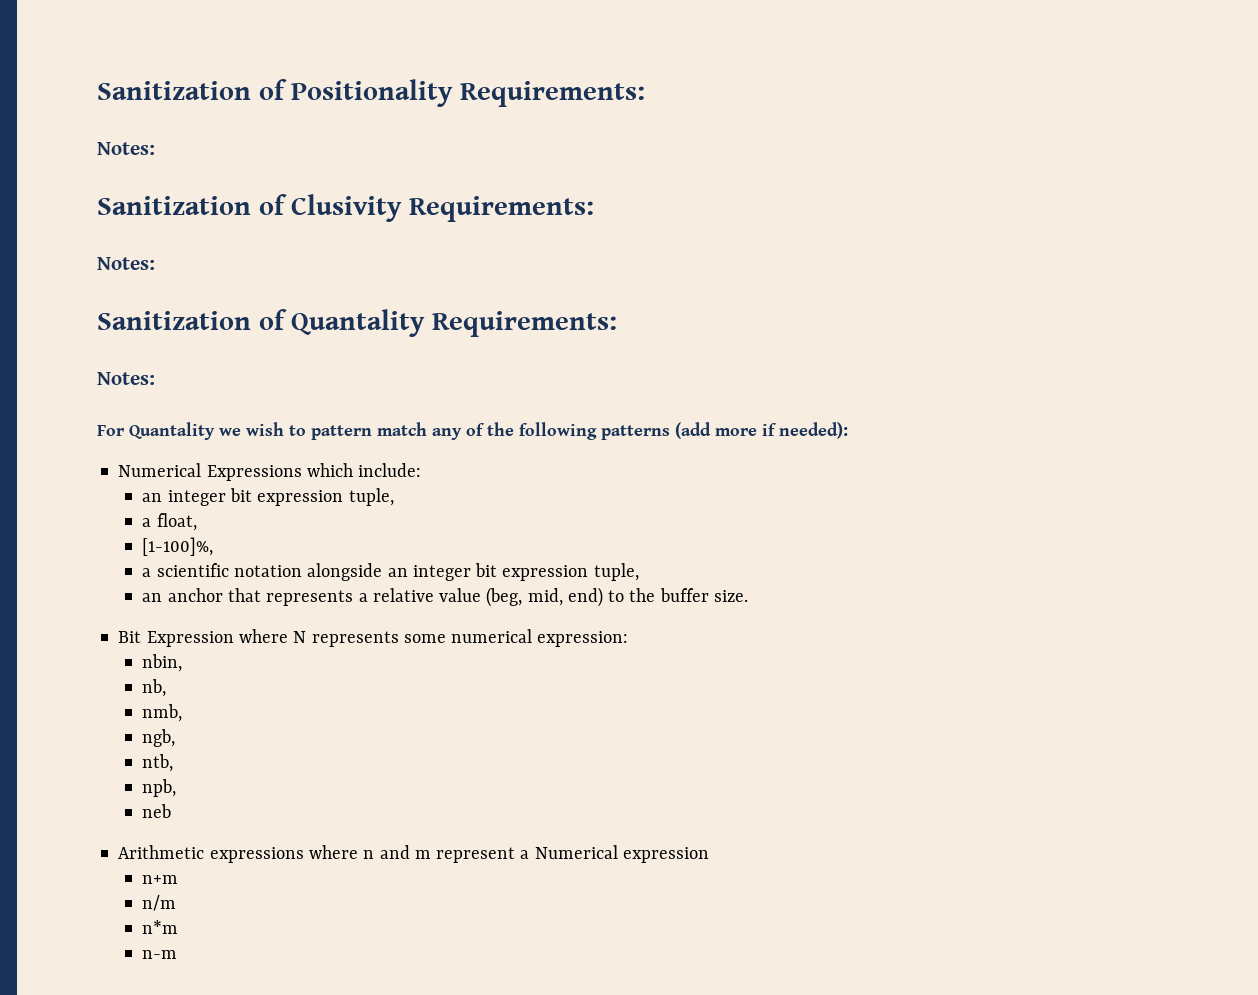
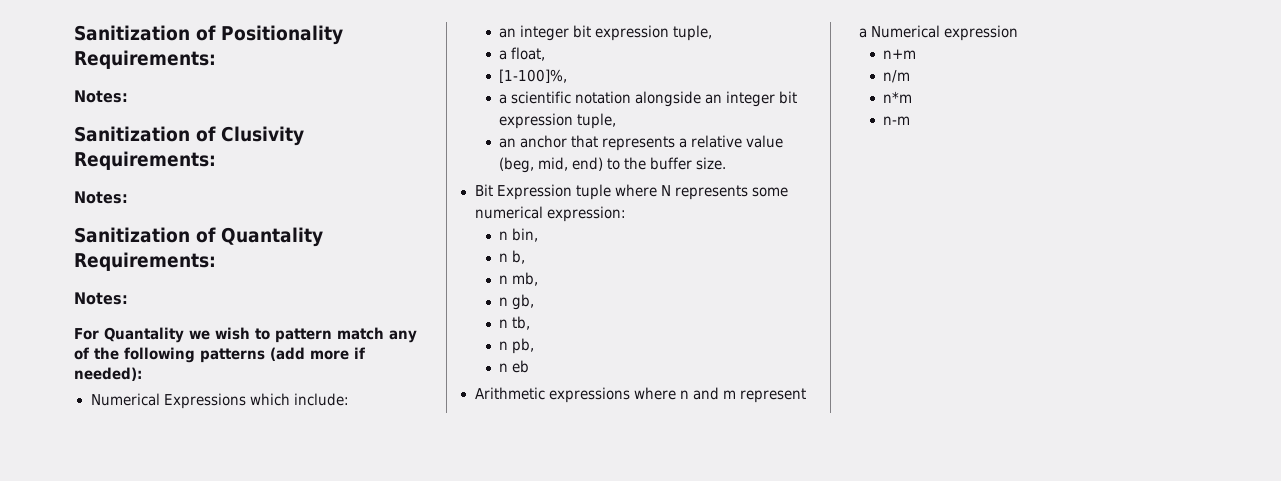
- Bit Expression where N represents some numerical expression:
+ Bit Expression tuple where N represents some numerical expression:
- nbin,
- nb,
- nmb,
- ngb,
- ntb,
- npb,
- neb
+ n bin,
+ n b,
+ n mb,
+ n gb,
+ n tb,
+ n pb,
+ n eb

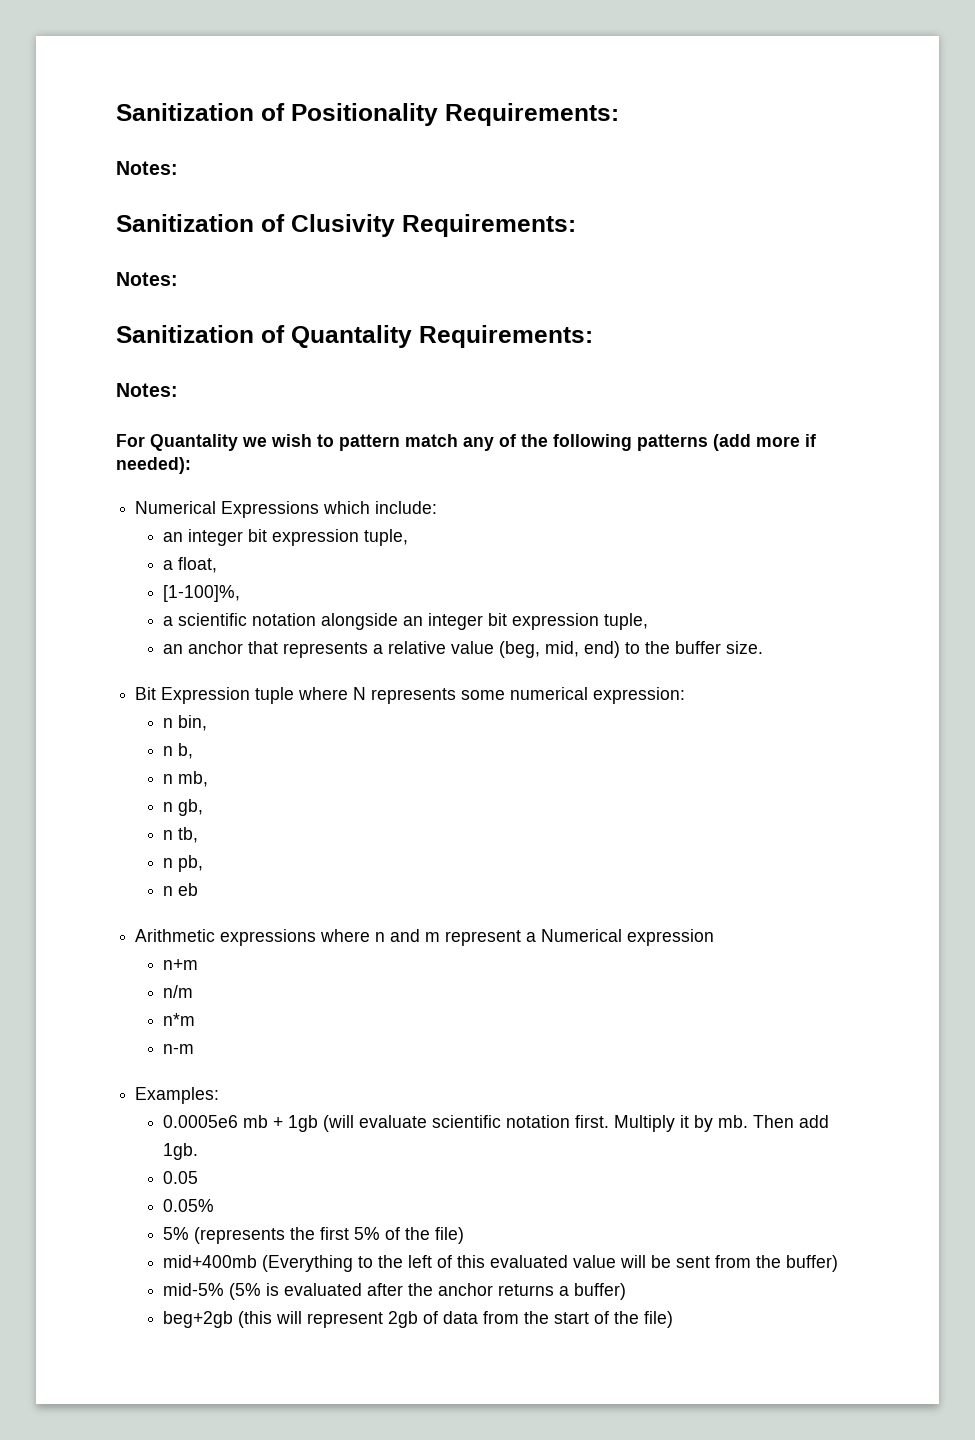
+ Examples:
+ 0.0005e6 mb + 1gb (will evaluate scientific notation first. Multiply it by mb. Then add 1gb.
+ 0.05
+ 0.05%
+ 5% (represents the first 5% of the file)
+ mid+400mb (Everything to the left of this evaluated value will be sent from the buffer)
+ mid-5% (5% is evaluated after the anchor returns a buffer)
+ beg+2gb (this will represent 2gb of data from the start of the file)

